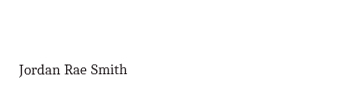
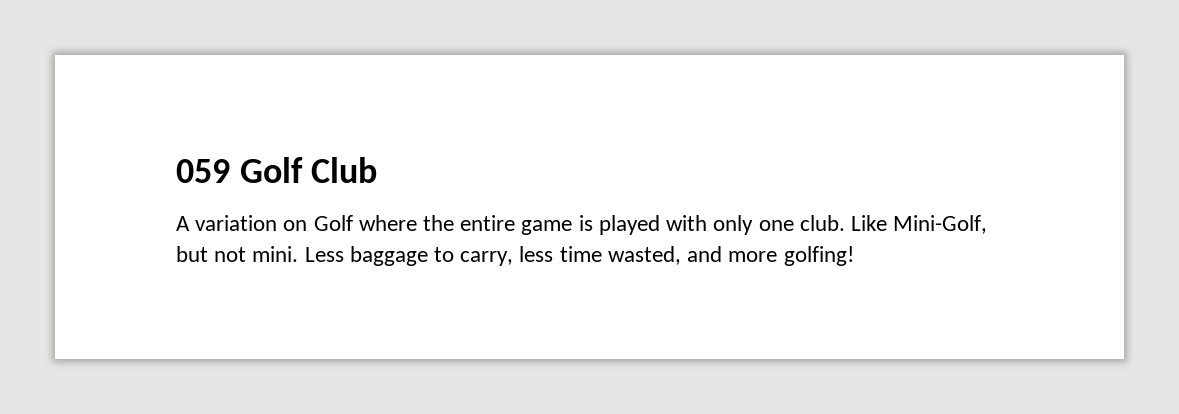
- Jordan Rae Smith
+ 059 Golf Club
+ A variation on Golf where the entire game is played with only one club. Like Mini-Golf, but not mini. Less baggage to carry, less time wasted, and more golfing!

